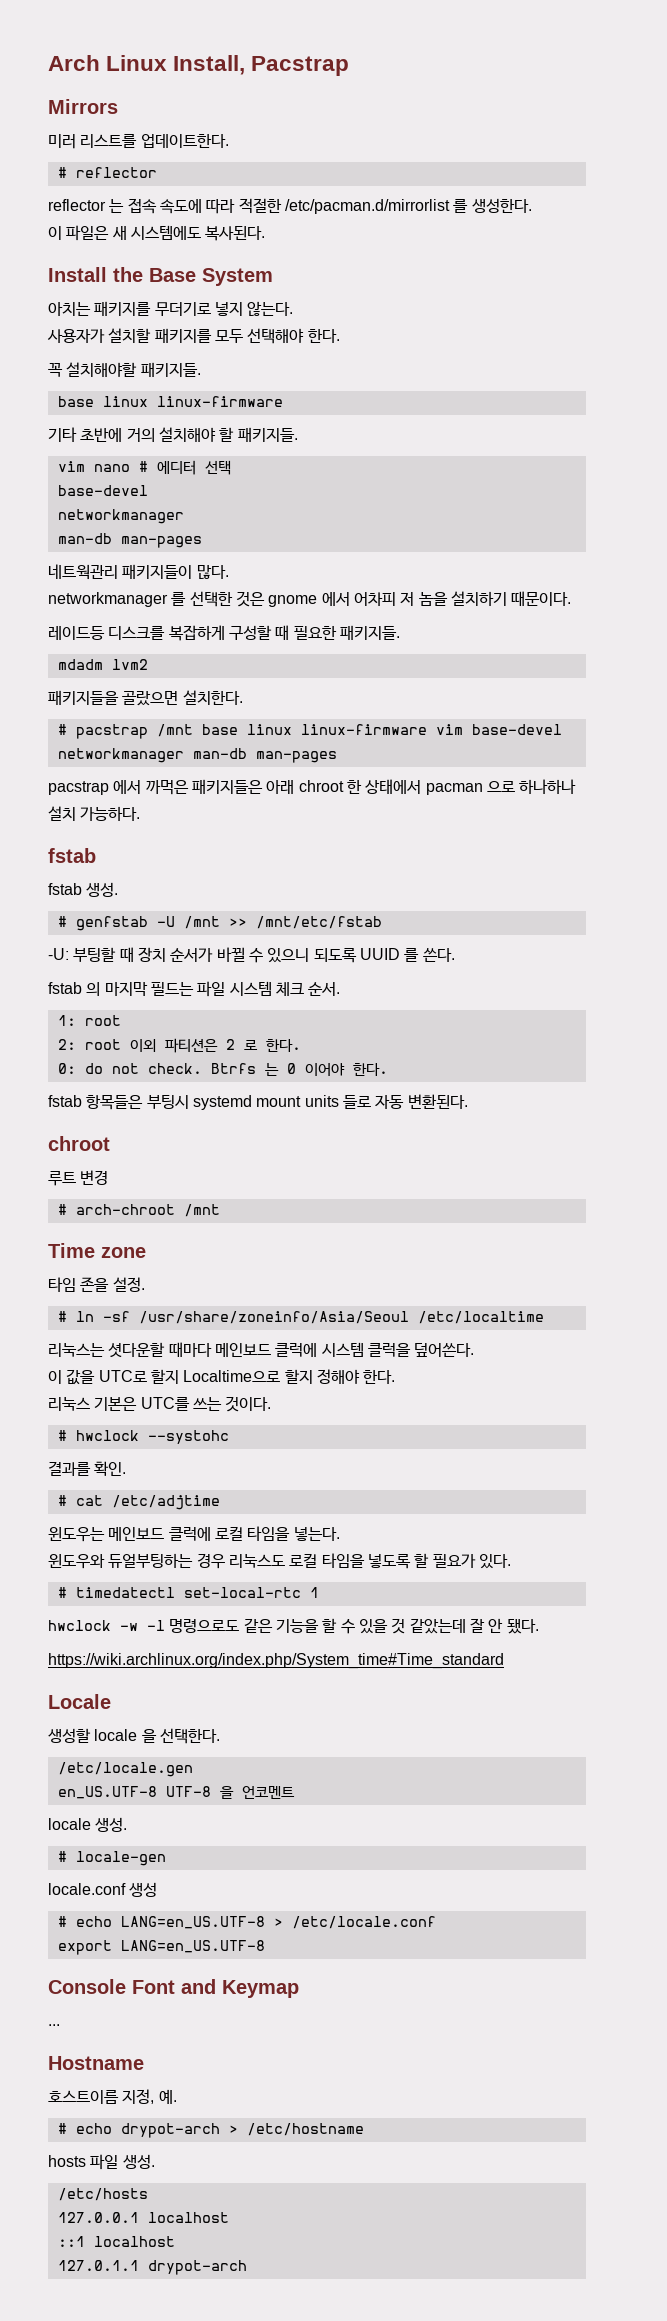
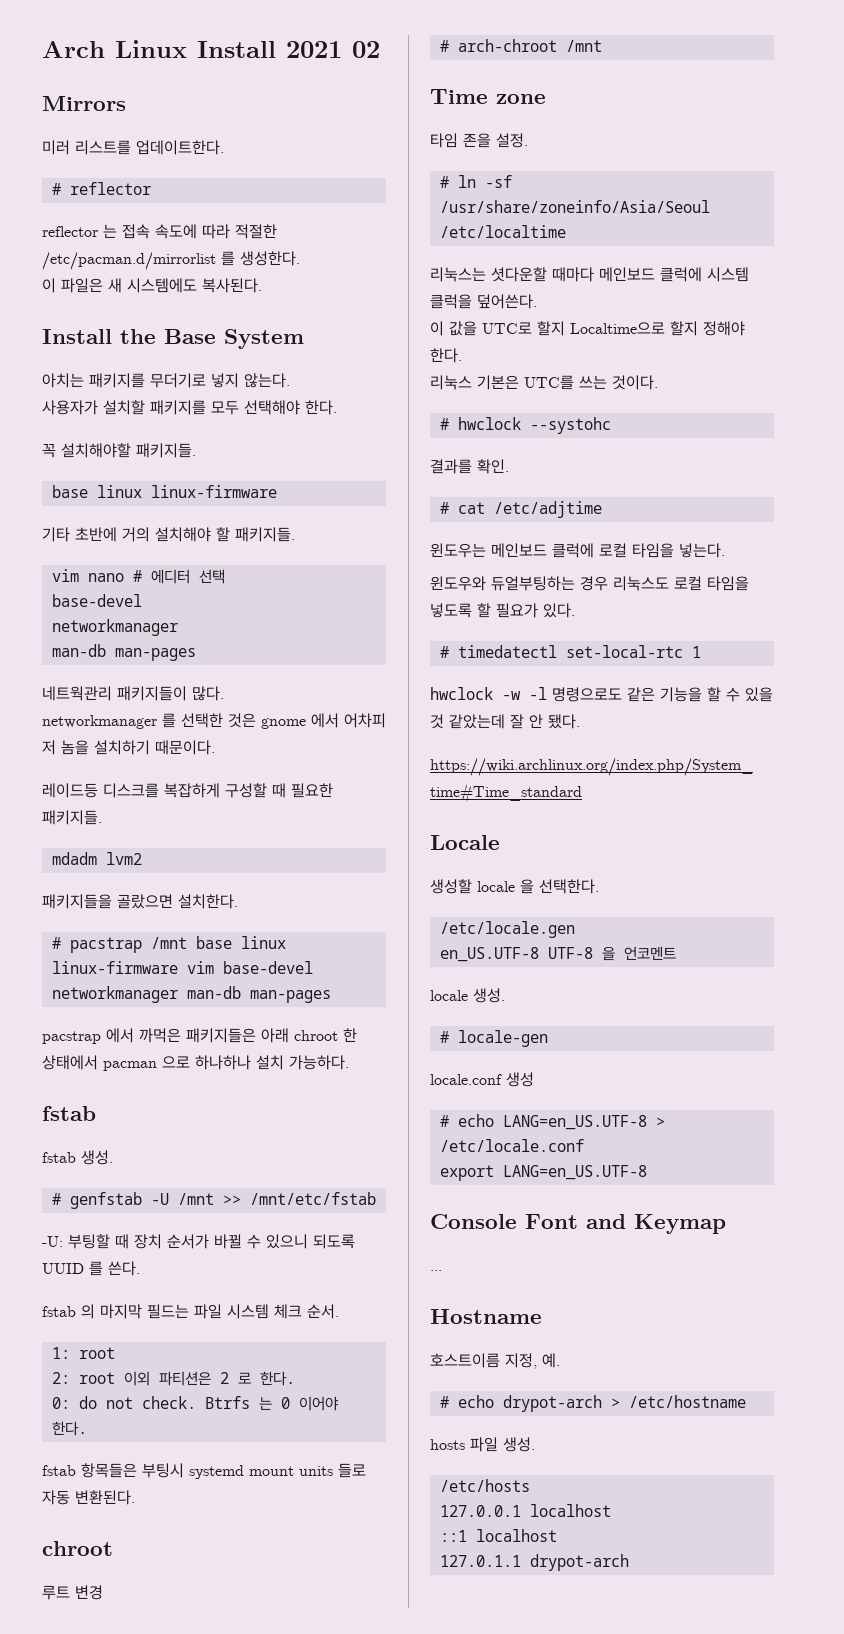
- Arch Linux Install, Pacstrap
+ Arch Linux Install 2021 02

